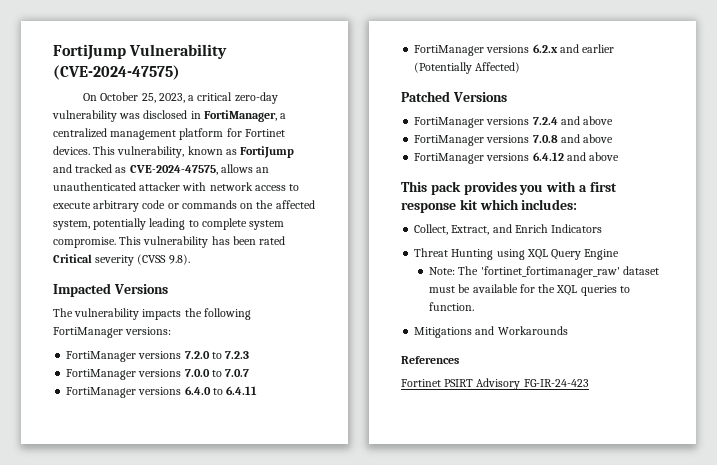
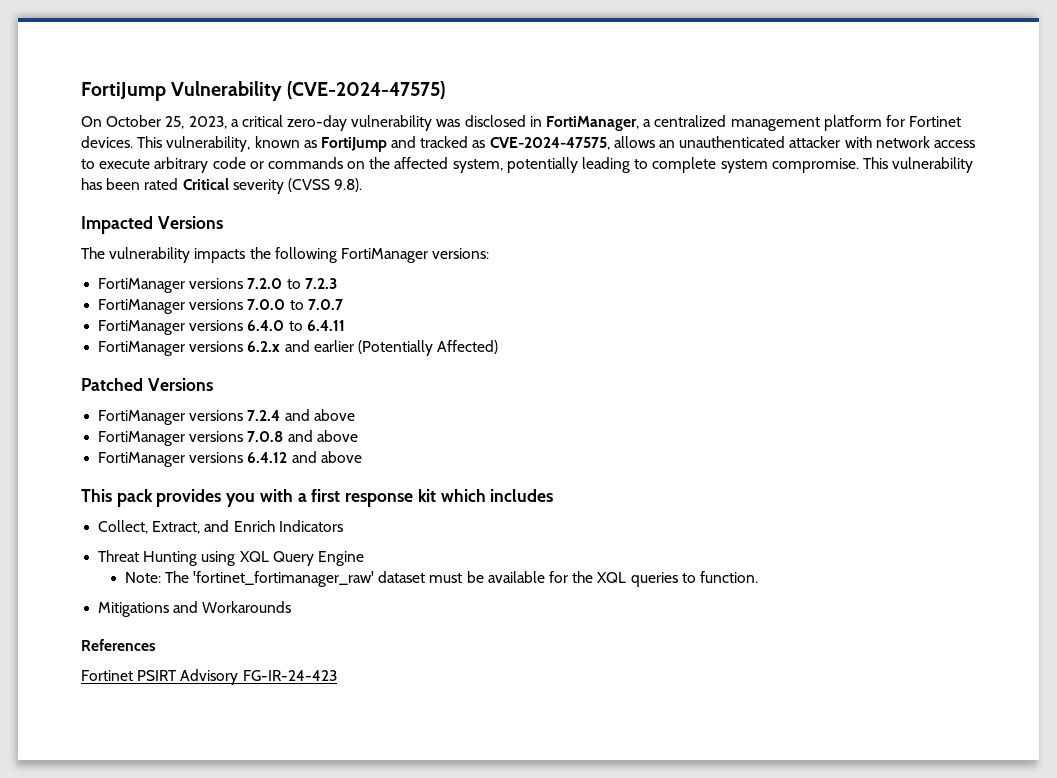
- This pack provides you with a first response kit which includes:
+ This pack provides you with a first response kit which includes

